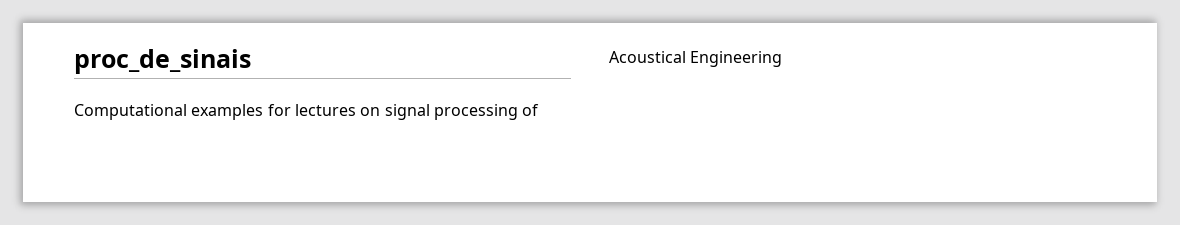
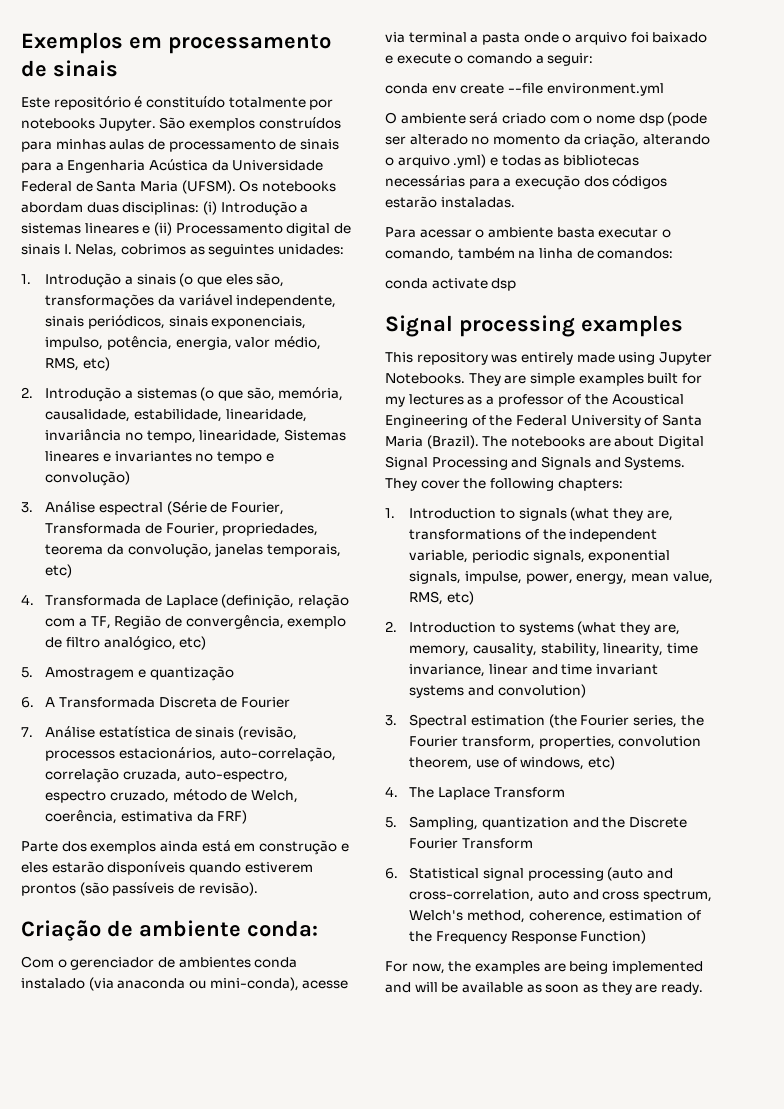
- proc_de_sinais
- Computational examples for lectures on signal processing of Acoustical Engineering
+ Exemplos em processamento de sinais
+ Este repositório é constituído totalmente por notebooks Jupyter. São exemplos construídos para minhas aulas de processamento de sinais para a Engenharia Acústica da Universidade Federal de Santa Maria (UFSM). Os notebooks abordam duas disciplinas: (i) Introdução a sistemas lineares e (ii) Processamento digital de sinais I. Nelas, cobrimos as seguintes unidades:
+ 1. Introdução a sinais (o que eles são, transformações da variável independente, sinais periódicos, sinais exponenciais, impulso, potência, energia, valor médio, RMS, etc)
+ 2. Introdução a sistemas (o que são, memória, causalidade, estabilidade, linearidade, invariância no tempo, linearidade, Sistemas lineares e invariantes no tempo e convolução)
+ 3. Análise espectral (Série de Fourier, Transformada de Fourier, propriedades, teorema da convolução, janelas temporais, etc)
+ 4. Transformada de Laplace (definição, relação com a TF, Região de convergência, exemplo de filtro analógico, etc)
+ 5. Amostragem e quantização
+ 6. A Transformada Discreta de Fourier
+ 7. Análise estatística de sinais (revisão, processos estacionários, auto-correlação, correlação cruzada, auto-espectro, espectro cruzado, método de Welch, coerência, estimativa da FRF)
+ Parte dos exemplos ainda está em construção e eles estarão disponíveis quando estiverem prontos (são passíveis de revisão).
+ Criação de ambiente conda:
+ Com o gerenciador de ambientes conda instalado (via anaconda ou mini-conda), acesse via terminal a pasta onde o arquivo foi baixado e execute o comando a seguir:
+ conda env create --file environment.yml
+ O ambiente será criado com o nome dsp (pode ser alterado no momento da criação, alterando o arquivo .yml) e todas as bibliotecas necessárias para a execução dos códigos estarão instaladas.
+ Para acessar o ambiente basta executar o comando, também na linha de comandos:
+ conda activate dsp
+ Signal processing examples
+ This repository was entirely made using Jupyter Notebooks. They are simple examples built for my lectures as a professor of the Acoustical Engineering of the Federal University of Santa Maria (Brazil). The notebooks are about Digital Signal Processing and Signals and Systems. They cover the following chapters:
+ 1. Introduction to signals (what they are, transformations of the independent variable, periodic signals, exponential signals, impulse, power, energy, mean value, RMS, etc)
+ 2. Introduction to systems (what they are, memory, causality, stability, linearity, time invariance, linear and time invariant systems and convolution)
+ 3. Spectral estimation (the Fourier series, the Fourier transform, properties, convolution theorem, use of windows, etc)
+ 4. The Laplace Transform
+ 5. Sampling, quantization and the Discrete Fourier Transform
+ 6. Statistical signal processing (auto and cross-correlation, auto and cross spectrum, Welch's method, coherence, estimation of the Frequency Response Function)
+ For now, the examples are being implemented and will be available as soon as they are ready.

